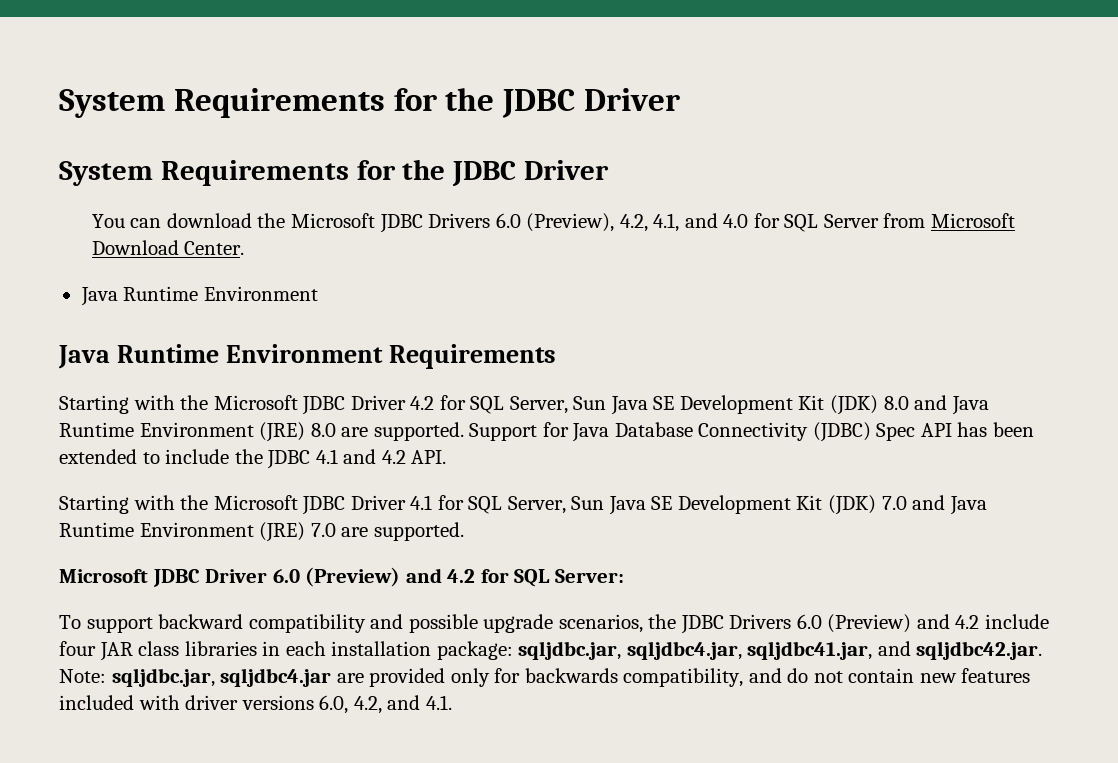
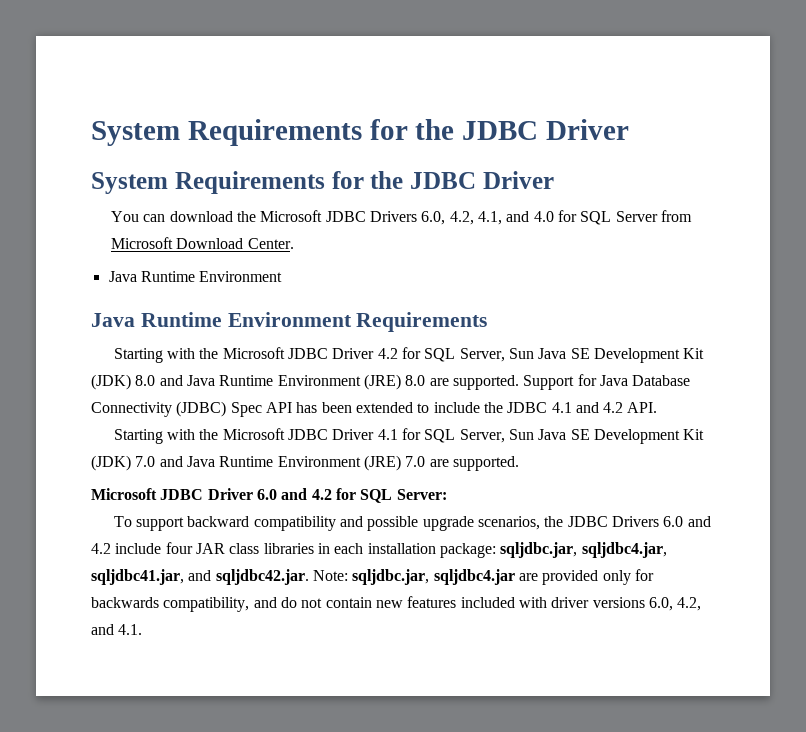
- You can download the Microsoft JDBC Drivers 6.0 (Preview), 4.2, 4.1, and 4.0 for SQL Server from Microsoft Download Center.
+ You can download the Microsoft JDBC Drivers 6.0, 4.2, 4.1, and 4.0 for SQL Server from Microsoft Download Center.
- Microsoft JDBC Driver 6.0 (Preview) and 4.2 for SQL Server:
+ Microsoft JDBC Driver 6.0 and 4.2 for SQL Server:
- To support backward compatibility and possible upgrade scenarios, the JDBC Drivers 6.0 (Preview) and 4.2 include four JAR class libraries in each installation package: sqljdbc.jar, sqljdbc4.jar, sqljdbc41.jar, and sqljdbc42.jar. Note: sqljdbc.jar, sqljdbc4.jar are provided only for backwards compatibility, and do not contain new features included with driver versions 6.0, 4.2, and 4.1.
+ To support backward compatibility and possible upgrade scenarios, the JDBC Drivers 6.0 and 4.2 include four JAR class libraries in each installation package: sqljdbc.jar, sqljdbc4.jar, sqljdbc41.jar, and sqljdbc42.jar. Note: sqljdbc.jar, sqljdbc4.jar are provided only for backwards compatibility, and do not contain new features included with driver versions 6.0, 4.2, and 4.1.

